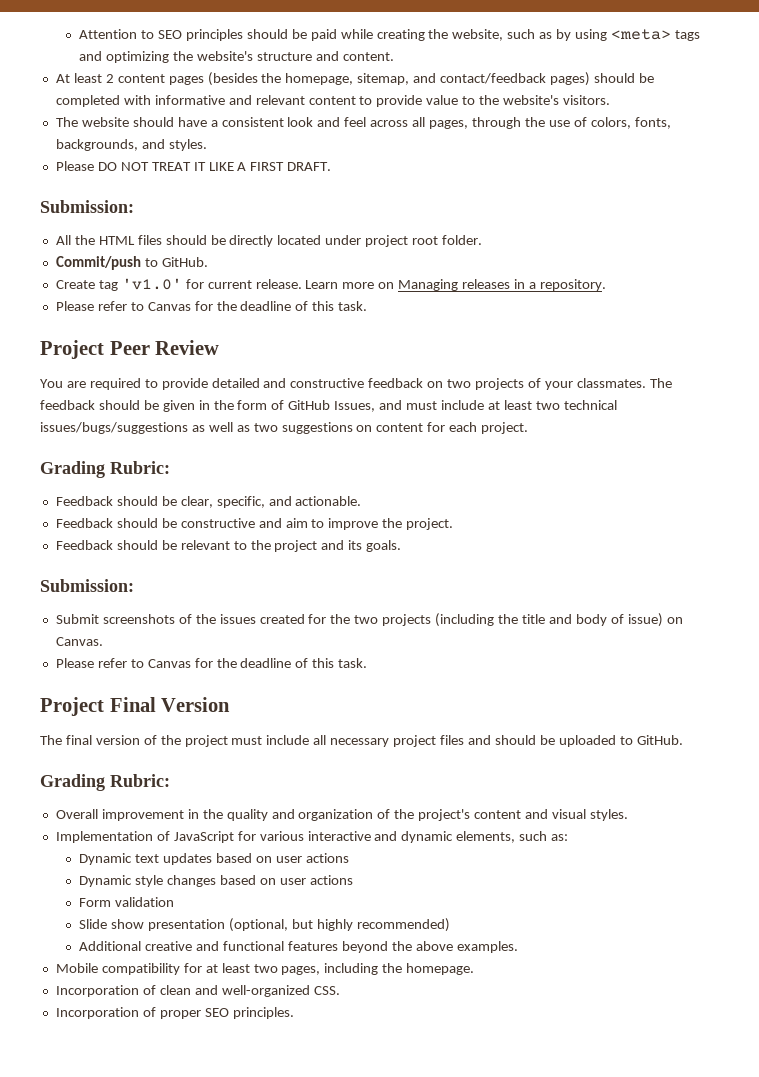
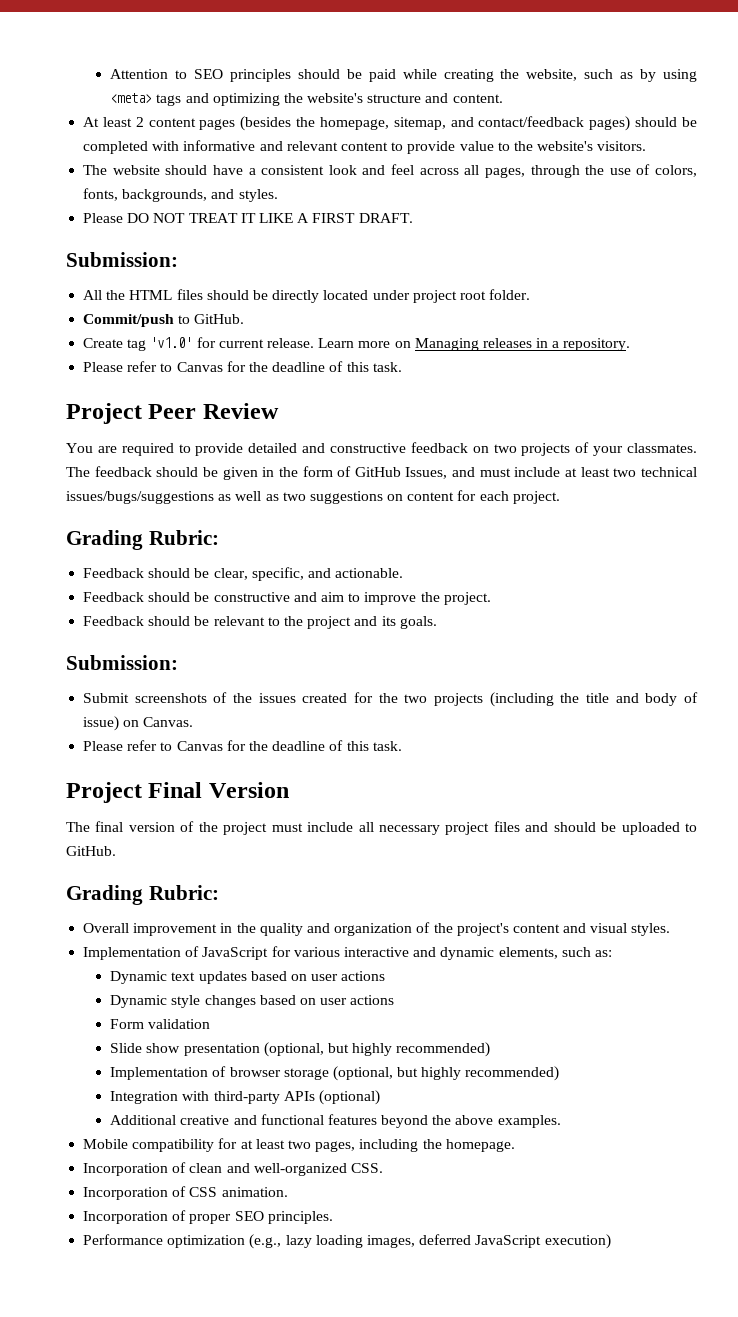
+ Implementation of browser storage (optional, but highly recommended)
+ Integration with third-party APIs (optional)
+ Incorporation of CSS animation.
+ Performance optimization (e.g., lazy loading images, deferred JavaScript execution)

